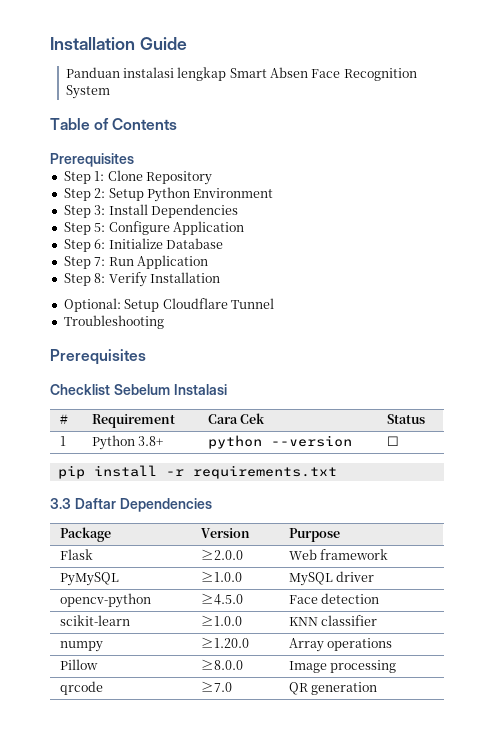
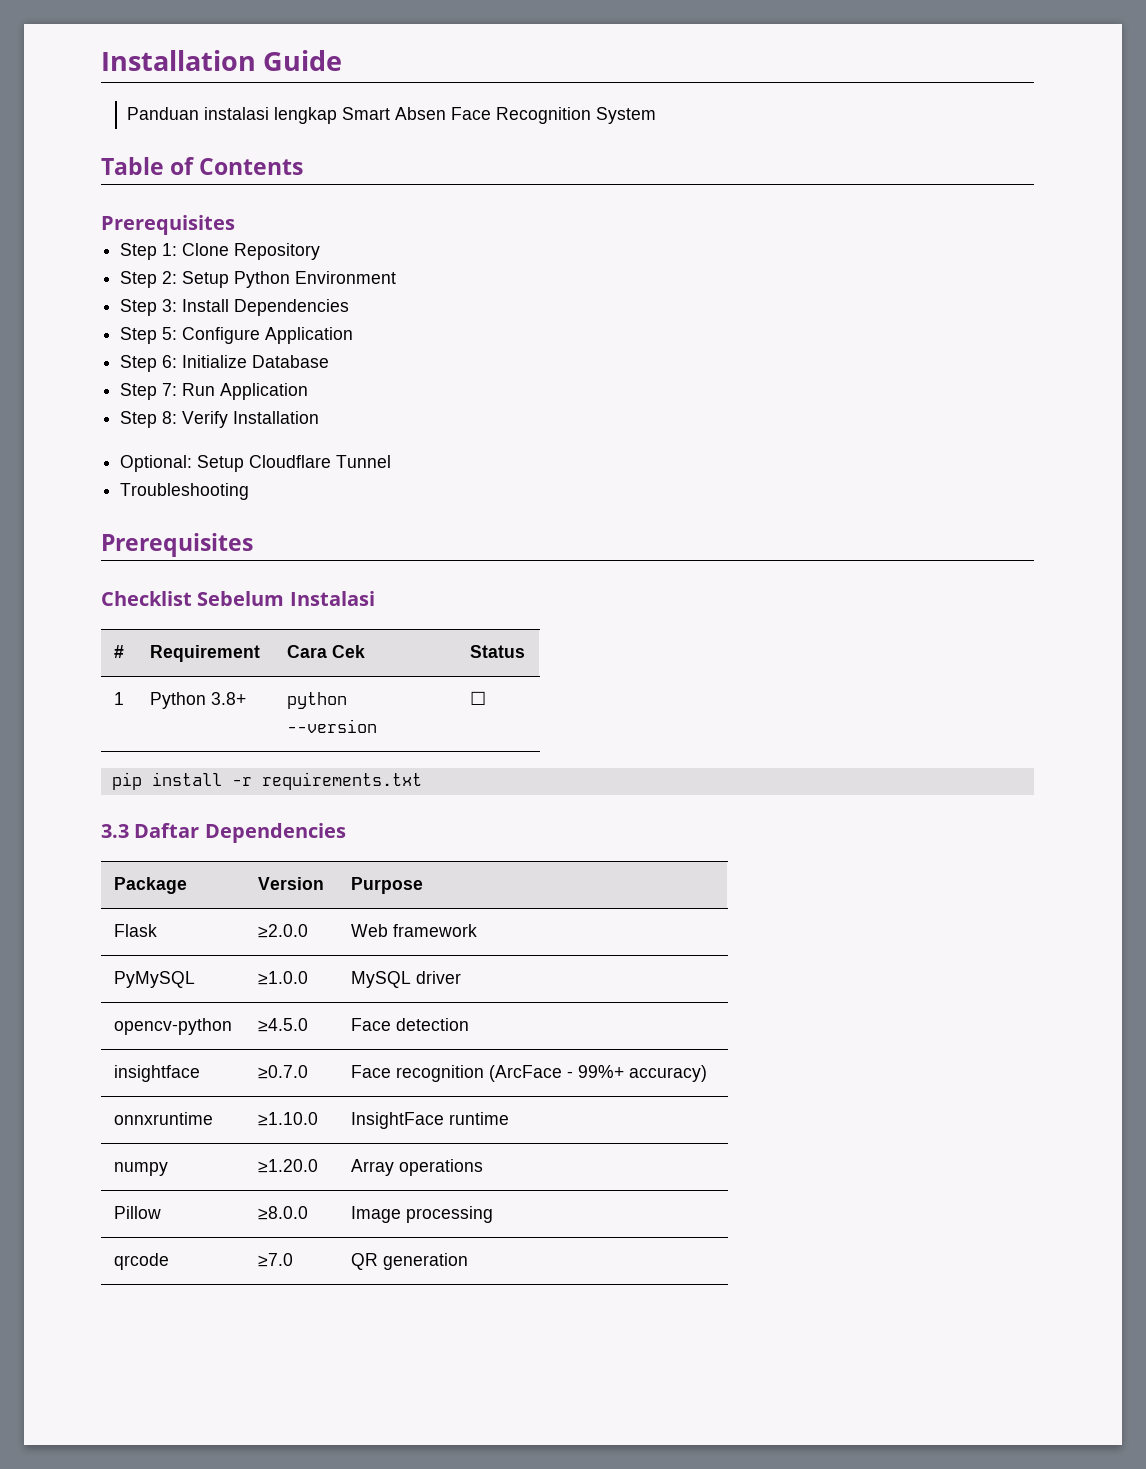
- scikit-learn | ≥1.0.0 | KNN classifier
+ insightface | ≥0.7.0 | Face recognition (ArcFace - 99%+ accuracy)
+ onnxruntime | ≥1.10.0 | InsightFace runtime

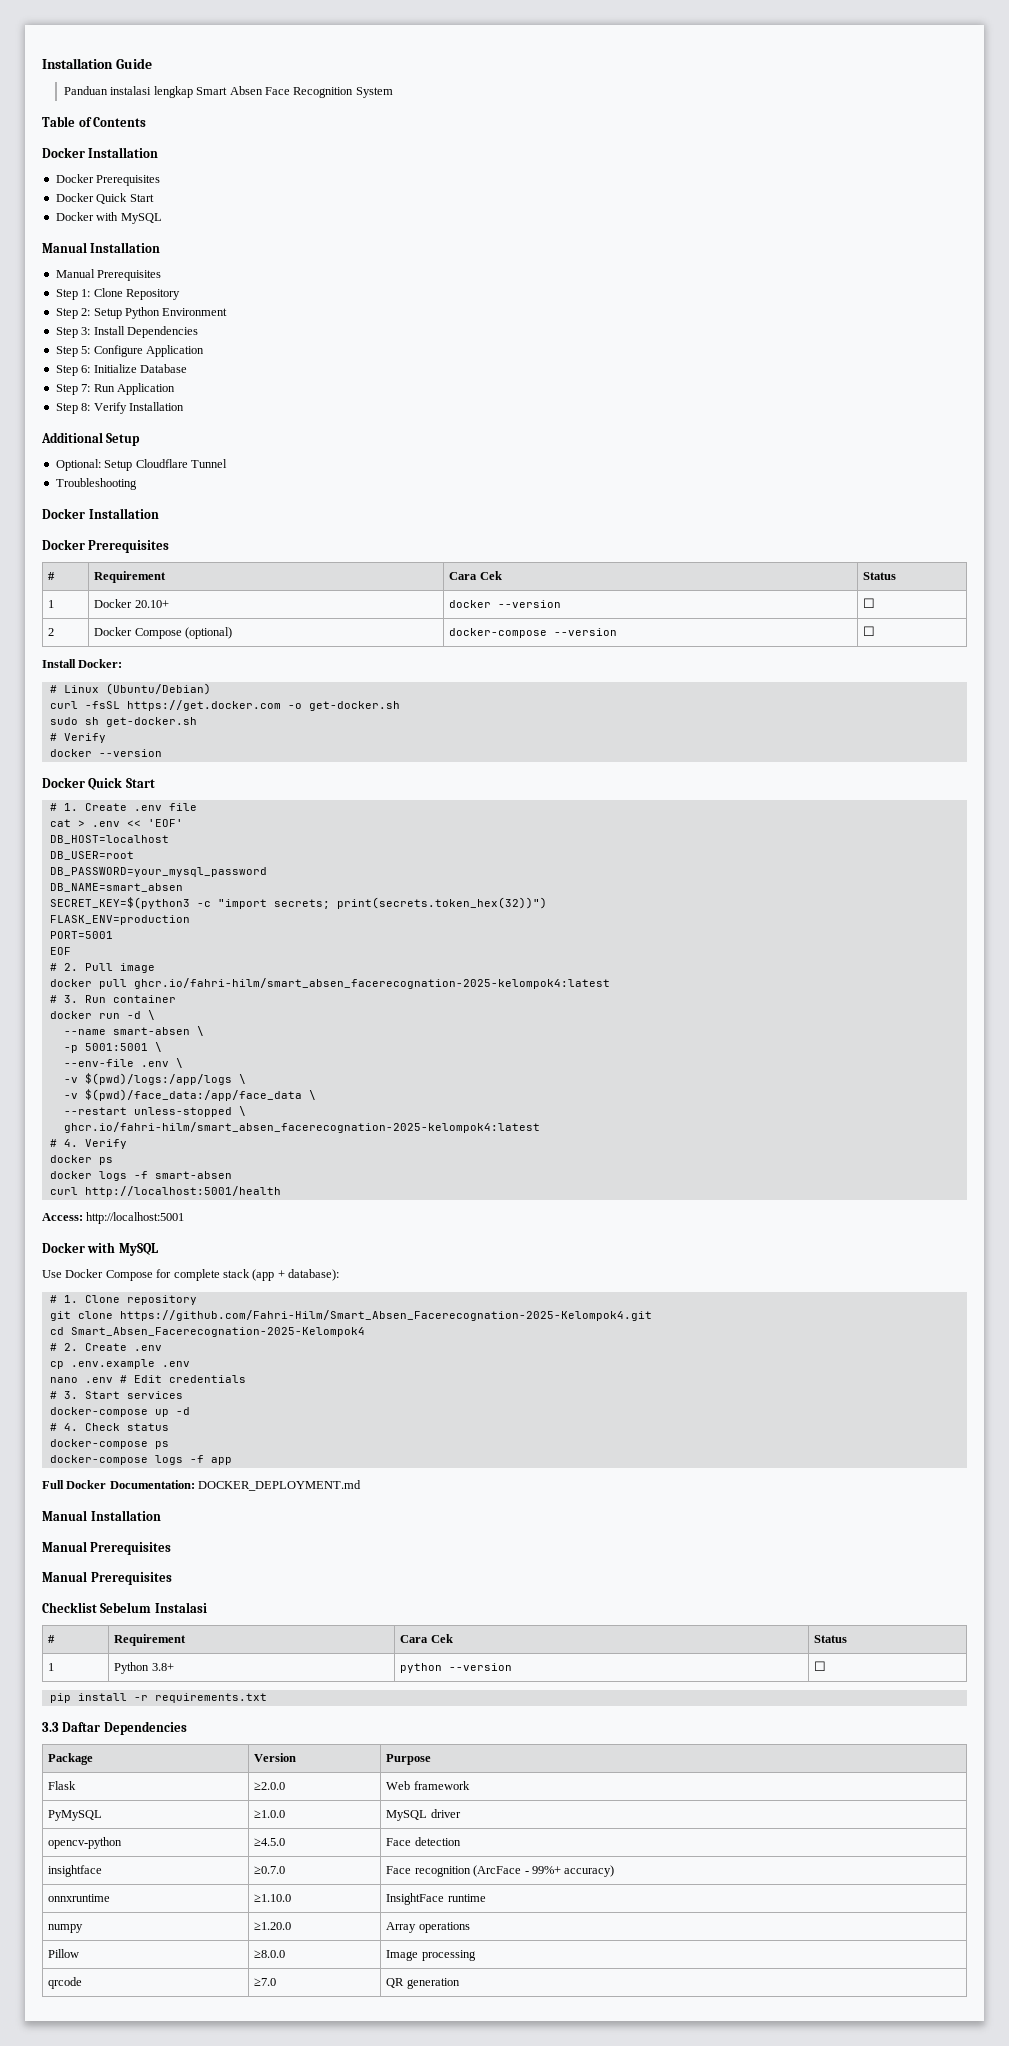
  Table of Contents
- Prerequisites
+ Docker Installation
+ Docker Prerequisites
+ Docker Quick Start
+ Docker with MySQL
+ Manual Installation
+ Manual Prerequisites
+ Additional Setup
  Troubleshooting
- Prerequisites
+ Docker Installation
+ Docker Prerequisites
+ # | Requirement | Cara Cek | Status
+ 1 | Docker 20.10+ | docker --version | ☐
+ 2 | Docker Compose (optional) | docker-compose --version | ☐
+ Install Docker:
+ # Linux (Ubuntu/Debian)
+ curl -fsSL https://get.docker.com -o get-docker.sh
+ sudo sh get-docker.sh
+ # Verify
+ docker --version
+ Docker Quick Start
+ # 1. Create .env file
+ cat > .env << 'EOF'
+ DB_HOST=localhost
+ DB_USER=root
+ DB_PASSWORD=your_mysql_password
+ DB_NAME=smart_absen
+ SECRET_KEY=$(python3 -c "import secrets; print(secrets.token_hex(32))")
+ FLASK_ENV=production
+ PORT=5001
+ EOF
+ # 2. Pull image
+ docker pull ghcr.io/fahri-hilm/smart_absen_facerecognation-2025-kelompok4:latest
+ # 3. Run container
+ docker run -d \
+ --name smart-absen \
+ -p 5001:5001 \
+ --env-file .env \
+ -v $(pwd)/logs:/app/logs \
+ -v $(pwd)/face_data:/app/face_data \
+ --restart unless-stopped \
+ ghcr.io/fahri-hilm/smart_absen_facerecognation-2025-kelompok4:latest
+ # 4. Verify
+ docker ps
+ docker logs -f smart-absen
+ curl http://localhost:5001/health
+ Access: http://localhost:5001
+ Docker with MySQL
+ Use Docker Compose for complete stack (app + database):
+ # 1. Clone repository
+ git clone https://github.com/Fahri-Hilm/Smart_Absen_Facerecognation-2025-Kelompok4.git
+ cd Smart_Absen_Facerecognation-2025-Kelompok4
+ # 2. Create .env
+ cp .env.example .env
+ nano .env # Edit credentials
+ # 3. Start services
+ docker-compose up -d
+ # 4. Check status
+ docker-compose ps
+ docker-compose logs -f app
+ Full Docker Documentation: DOCKER_DEPLOYMENT.md
+ Manual Installation
+ Manual Prerequisites
+ Manual Prerequisites

